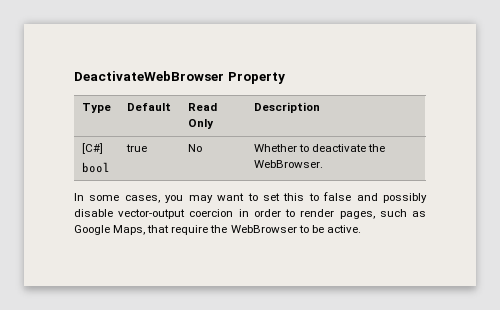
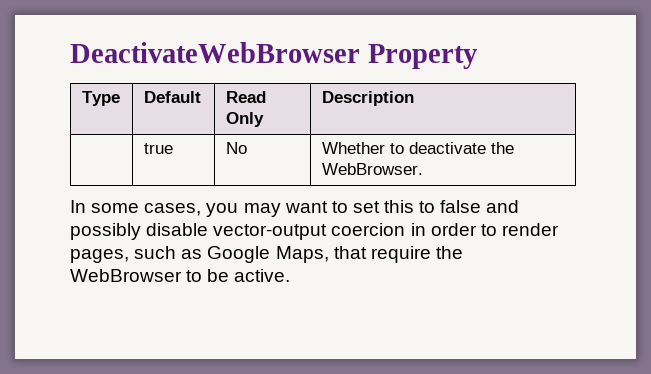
- [C#]
- bool | true | No | Whether to deactivate the WebBrowser.
+ | true | No | Whether to deactivate the WebBrowser.

